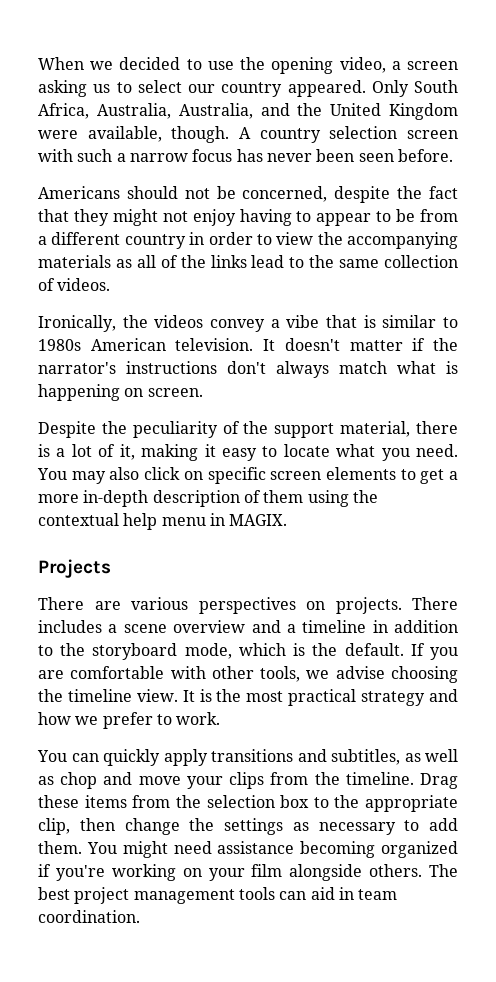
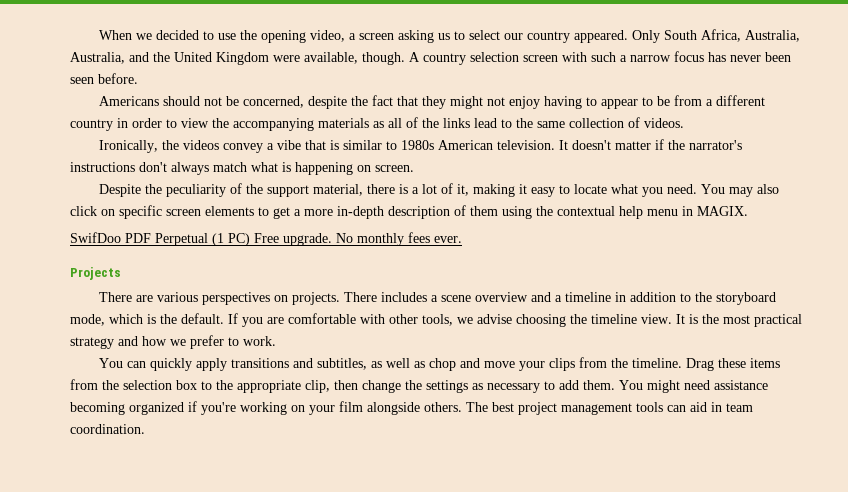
+ SwifDoo PDF Perpetual (1 PC) Free upgrade. No monthly fees ever.

